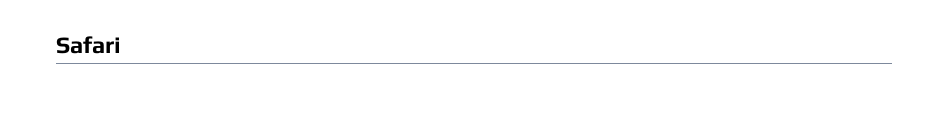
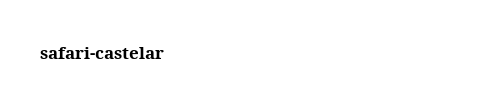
- Safari
+ safari-castelar

